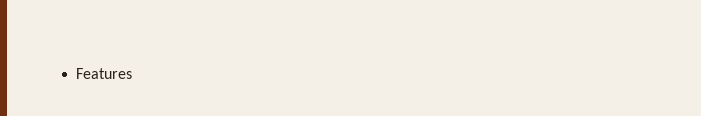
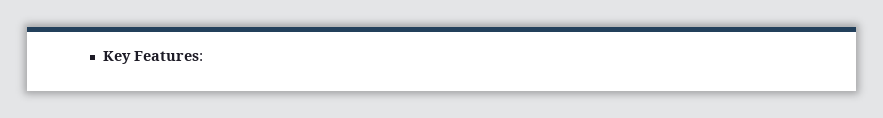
- Features
+ Key Features:

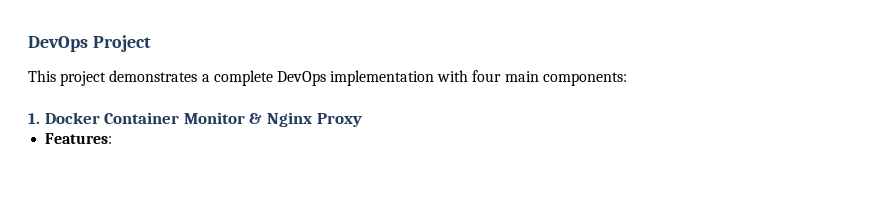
- Key Features:
+ DevOps Project
+ This project demonstrates a complete DevOps implementation with four main components:
+ 1. Docker Container Monitor & Nginx Proxy
+ Features:

